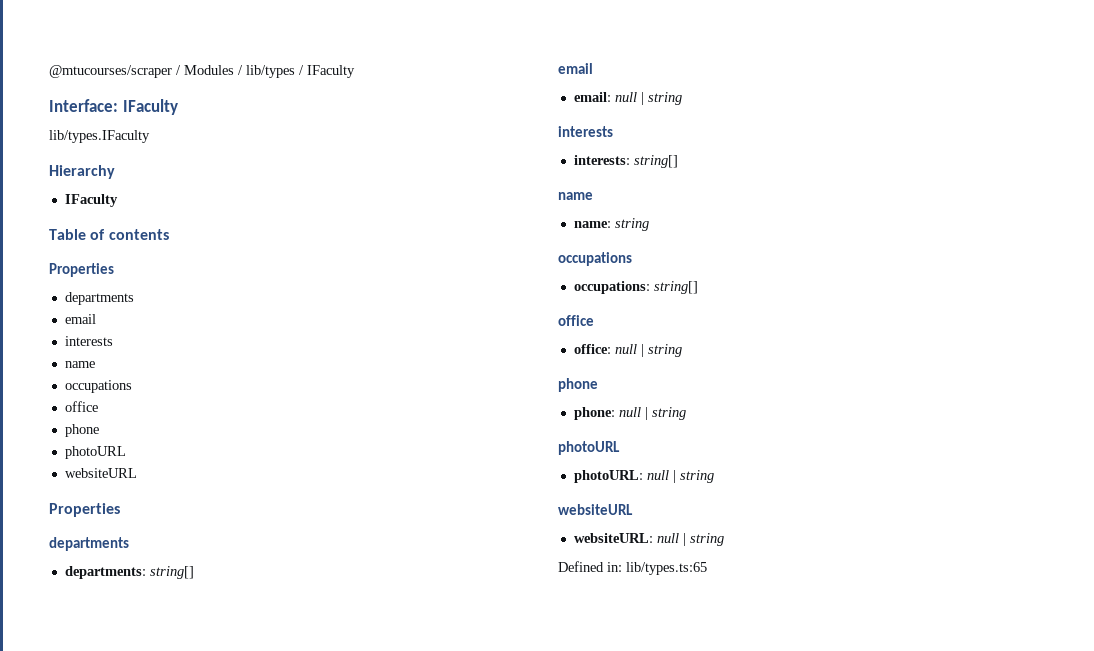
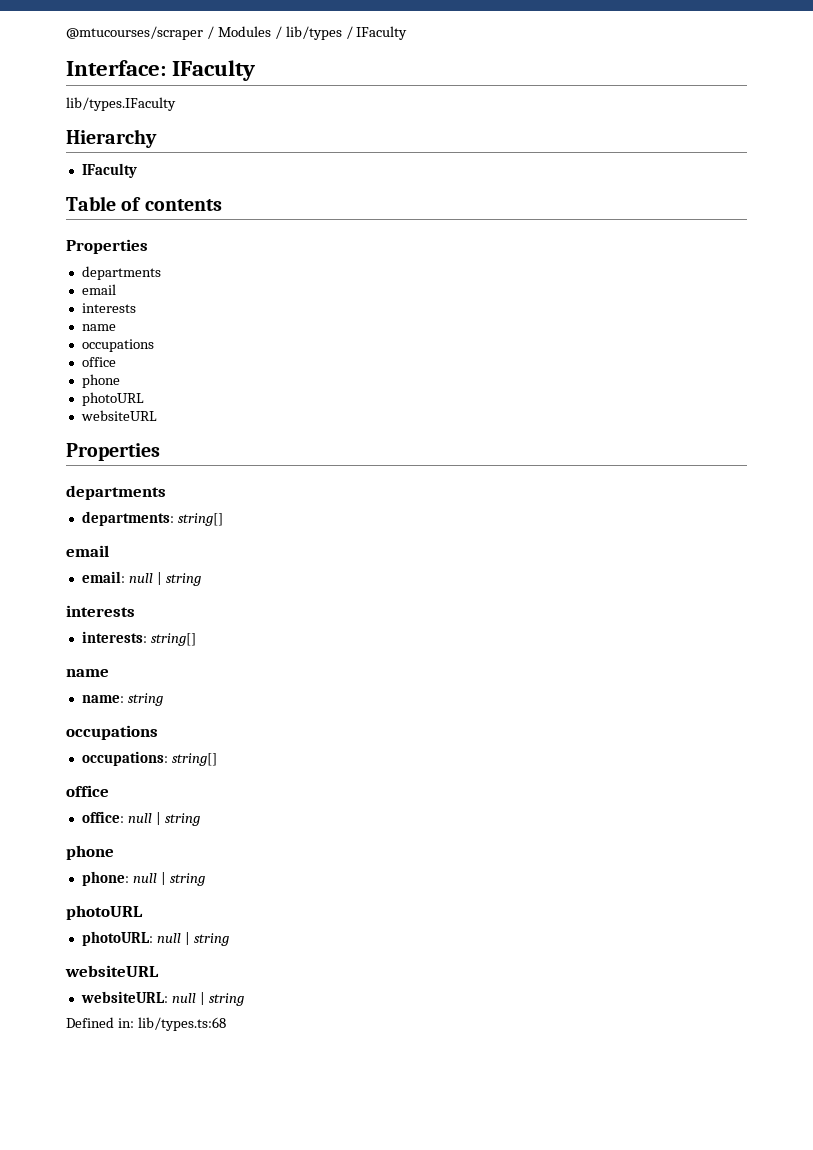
- Defined in: lib/types.ts:65
+ Defined in: lib/types.ts:68

